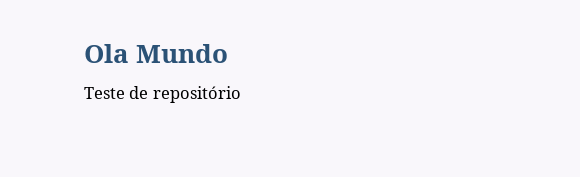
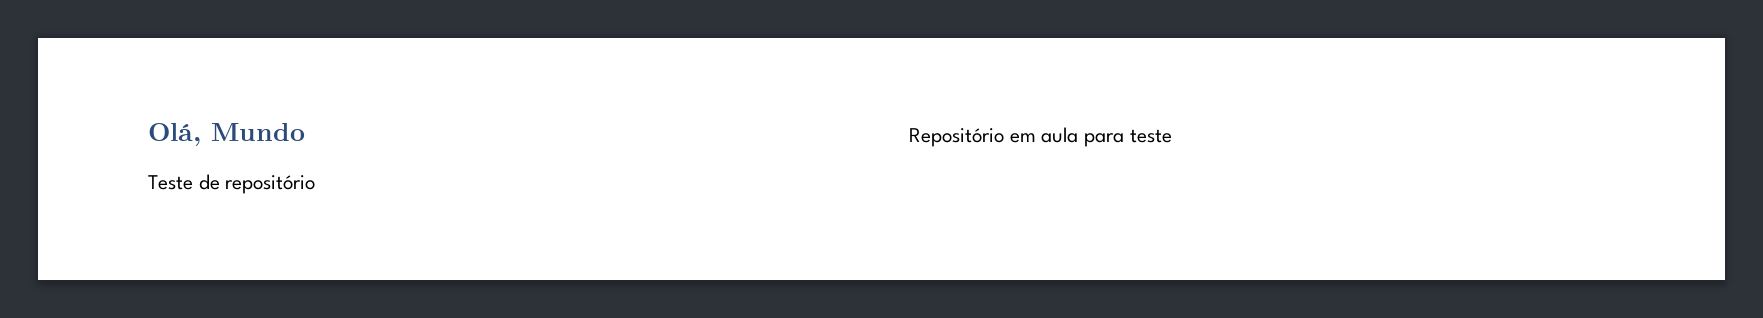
- Ola Mundo
+ Olá, Mundo
+ Repositório em aula para teste

